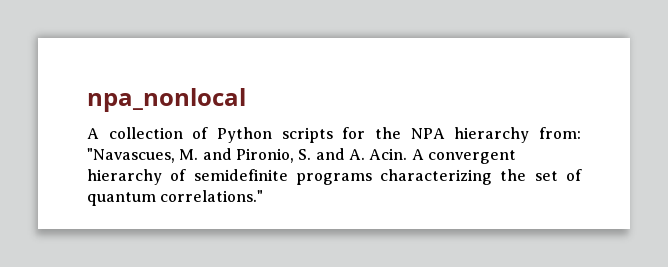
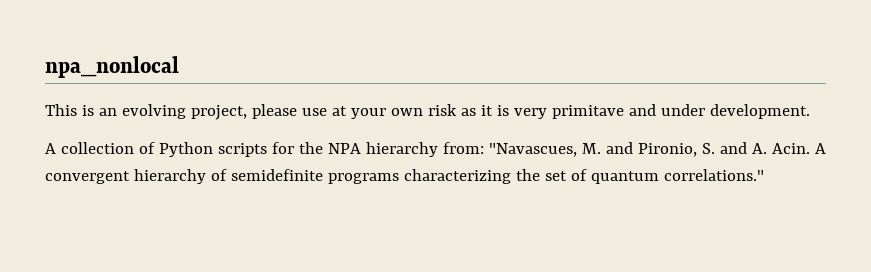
+ This is an evolving project, please use at your own risk as it is very primitave and under development.

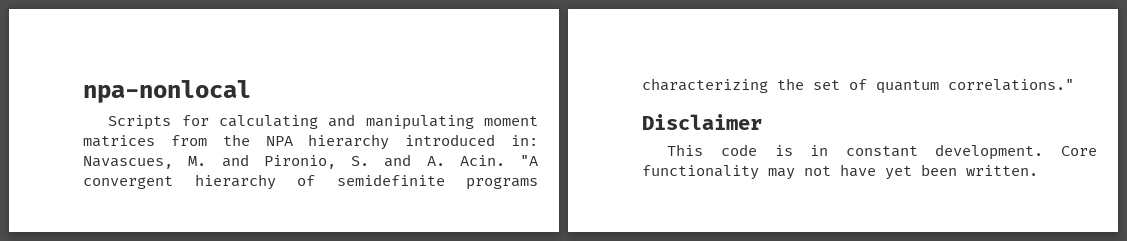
- npa_nonlocal
- This is an evolving project, please use at your own risk as it is very primitave and under development.
- A collection of Python scripts for the NPA hierarchy from: "Navascues, M. and Pironio, S. and A. Acin.
+ npa-nonlocal
+ Scripts for calculating and manipulating moment matrices from the NPA hierarchy introduced in: Navascues, M. and Pironio, S. and A. Acin.
- A convergent hierarchy of semidefinite programs characterizing the set of quantum correlations."
+ "A convergent hierarchy of semidefinite programs characterizing the set of quantum correlations."
+ Disclaimer
+ This code is in constant development. Core functionality may not have yet been written.

